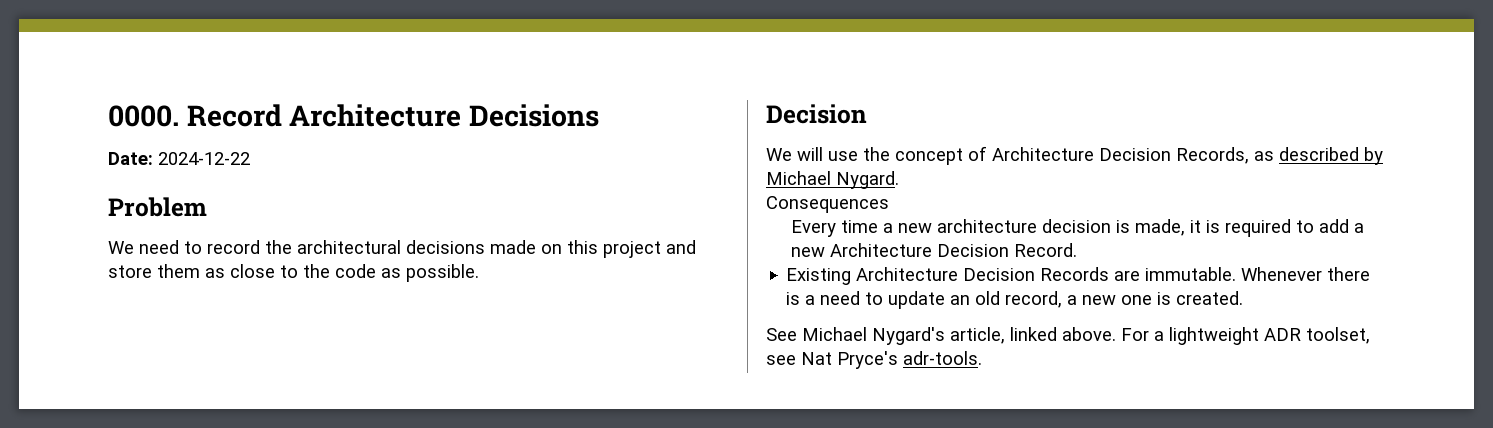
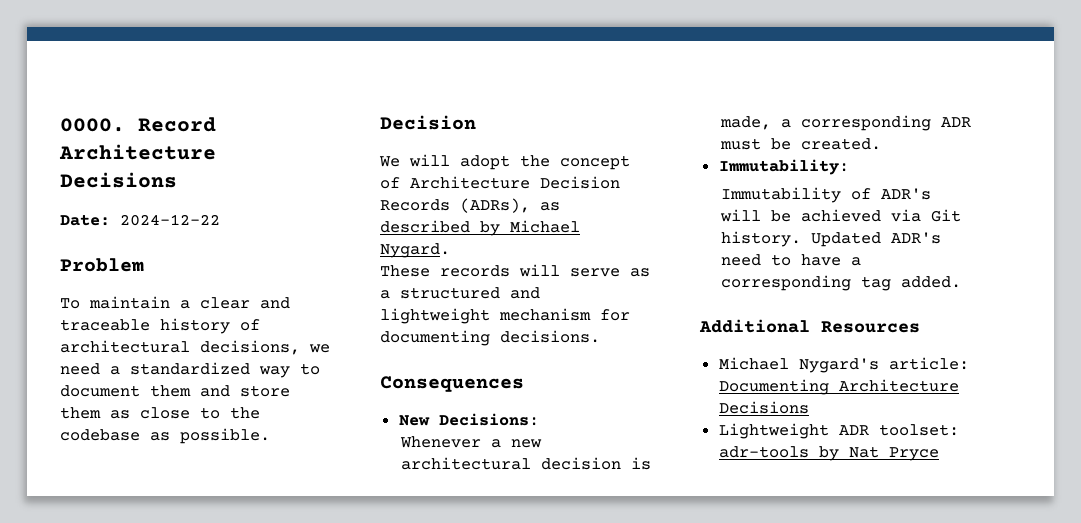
- We need to record the architectural decisions made on this project and store them as close to the code as possible.
+ To maintain a clear and traceable history of architectural decisions, we need a standardized way to document them and store them as close to the codebase as possible.
- We will use the concept of Architecture Decision Records, as described by Michael Nygard.
+ We will adopt the concept of Architecture Decision Records (ADRs), as described by Michael Nygard.
+ These records will serve as a structured and lightweight mechanism for documenting decisions.
  Consequences
- Every time a new architecture decision is made, it is required to add a new Architecture Decision Record.
- Existing Architecture Decision Records are immutable. Whenever there is a need to update an old record, a new one is created.
- See Michael Nygard's article, linked above. For a lightweight ADR toolset, see Nat Pryce's adr-tools.
+ New Decisions:
+ Whenever a new architectural decision is made, a corresponding ADR must be created.
+ Immutability:
+ Immutability of ADR's will be achieved via Git history. Updated ADR's need to have a corresponding tag added.
+ Additional Resources
+ Michael Nygard's article: Documenting Architecture Decisions
+ Lightweight ADR toolset: adr-tools by Nat Pryce

